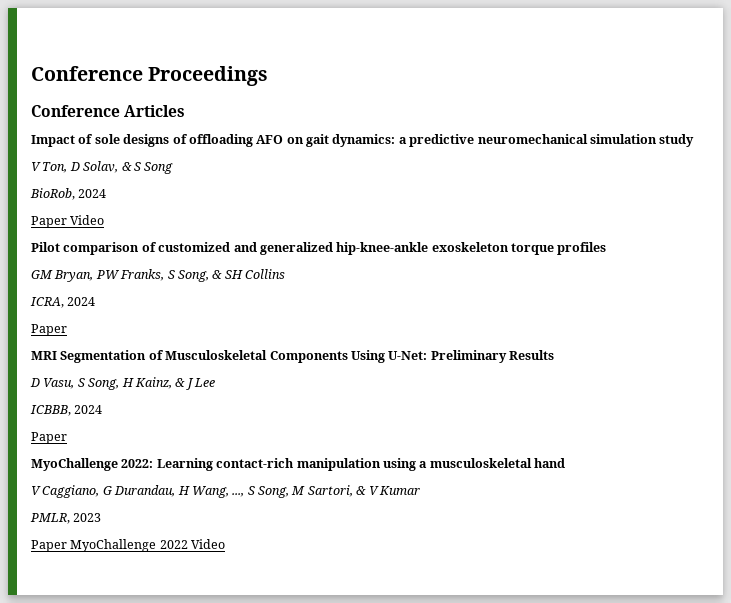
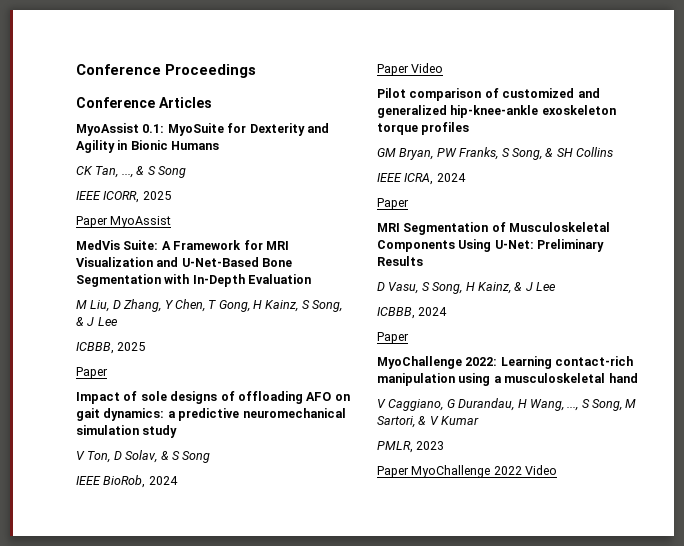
+ MyoAssist 0.1: MyoSuite for Dexterity and Agility in Bionic Humans
+ CK Tan, ..., & S Song
+ IEEE ICORR, 2025
+ Paper MyoAssist
+ MedVis Suite: A Framework for MRI Visualization and U-Net-Based Bone Segmentation with In-Depth Evaluation
+ M Liu, D Zhang, Y Chen, T Gong, H Kainz, S Song, & J Lee
+ ICBBB, 2025
+ Paper
- BioRob, 2024
+ IEEE BioRob, 2024
- ICRA, 2024
+ IEEE ICRA, 2024

